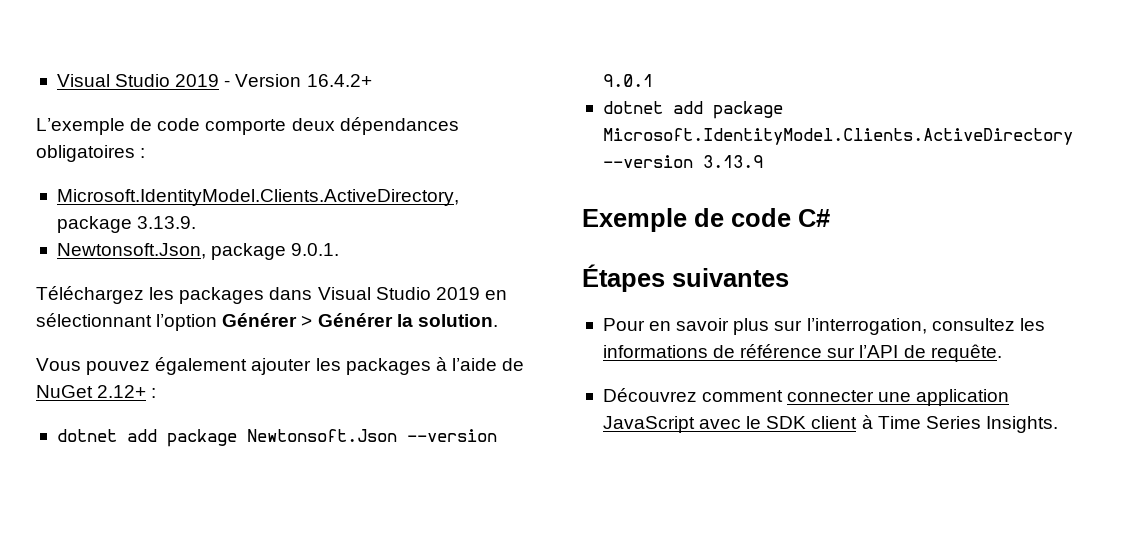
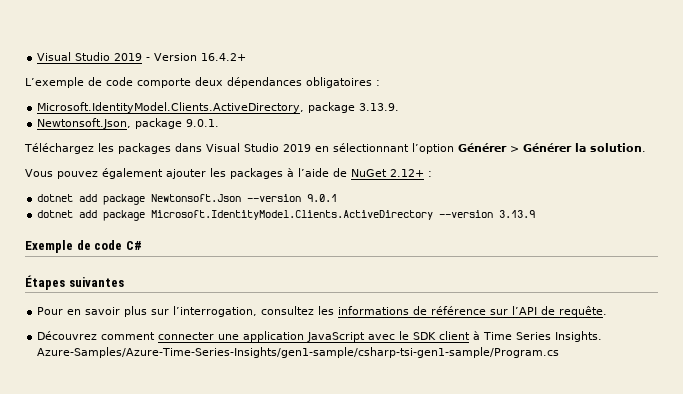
+ Azure-Samples/Azure-Time-Series-Insights/gen1-sample/csharp-tsi-gen1-sample/Program.cs

